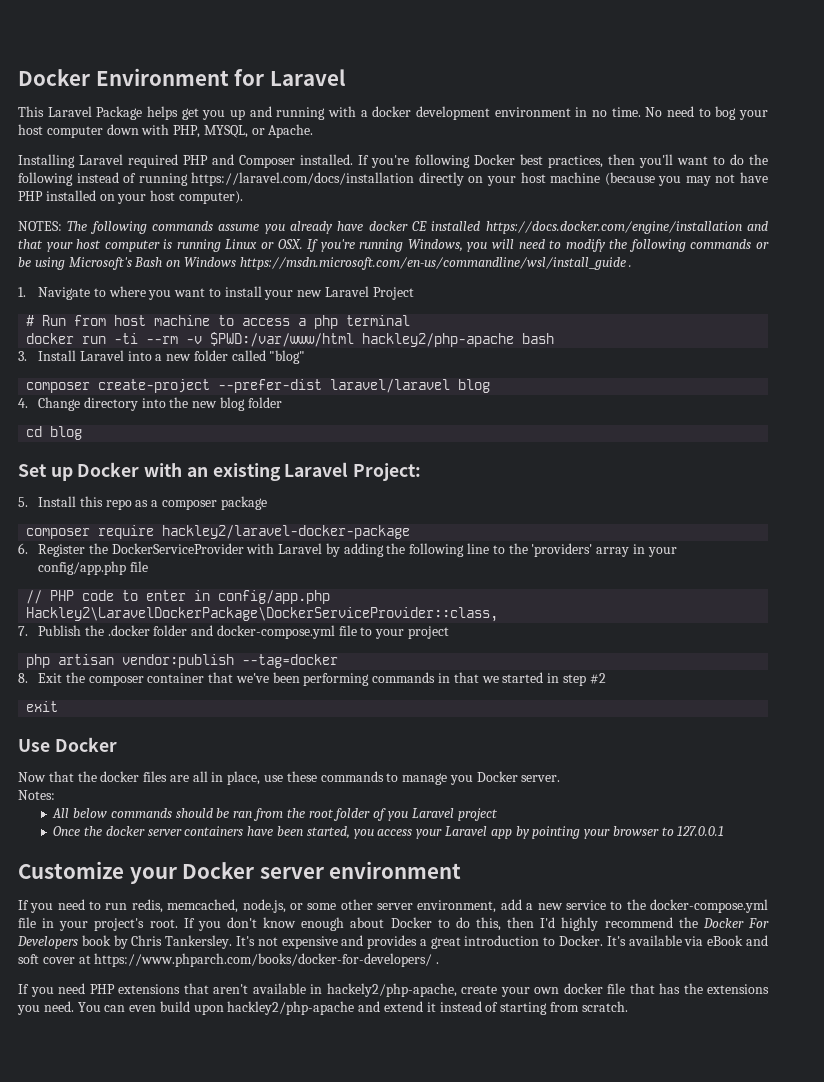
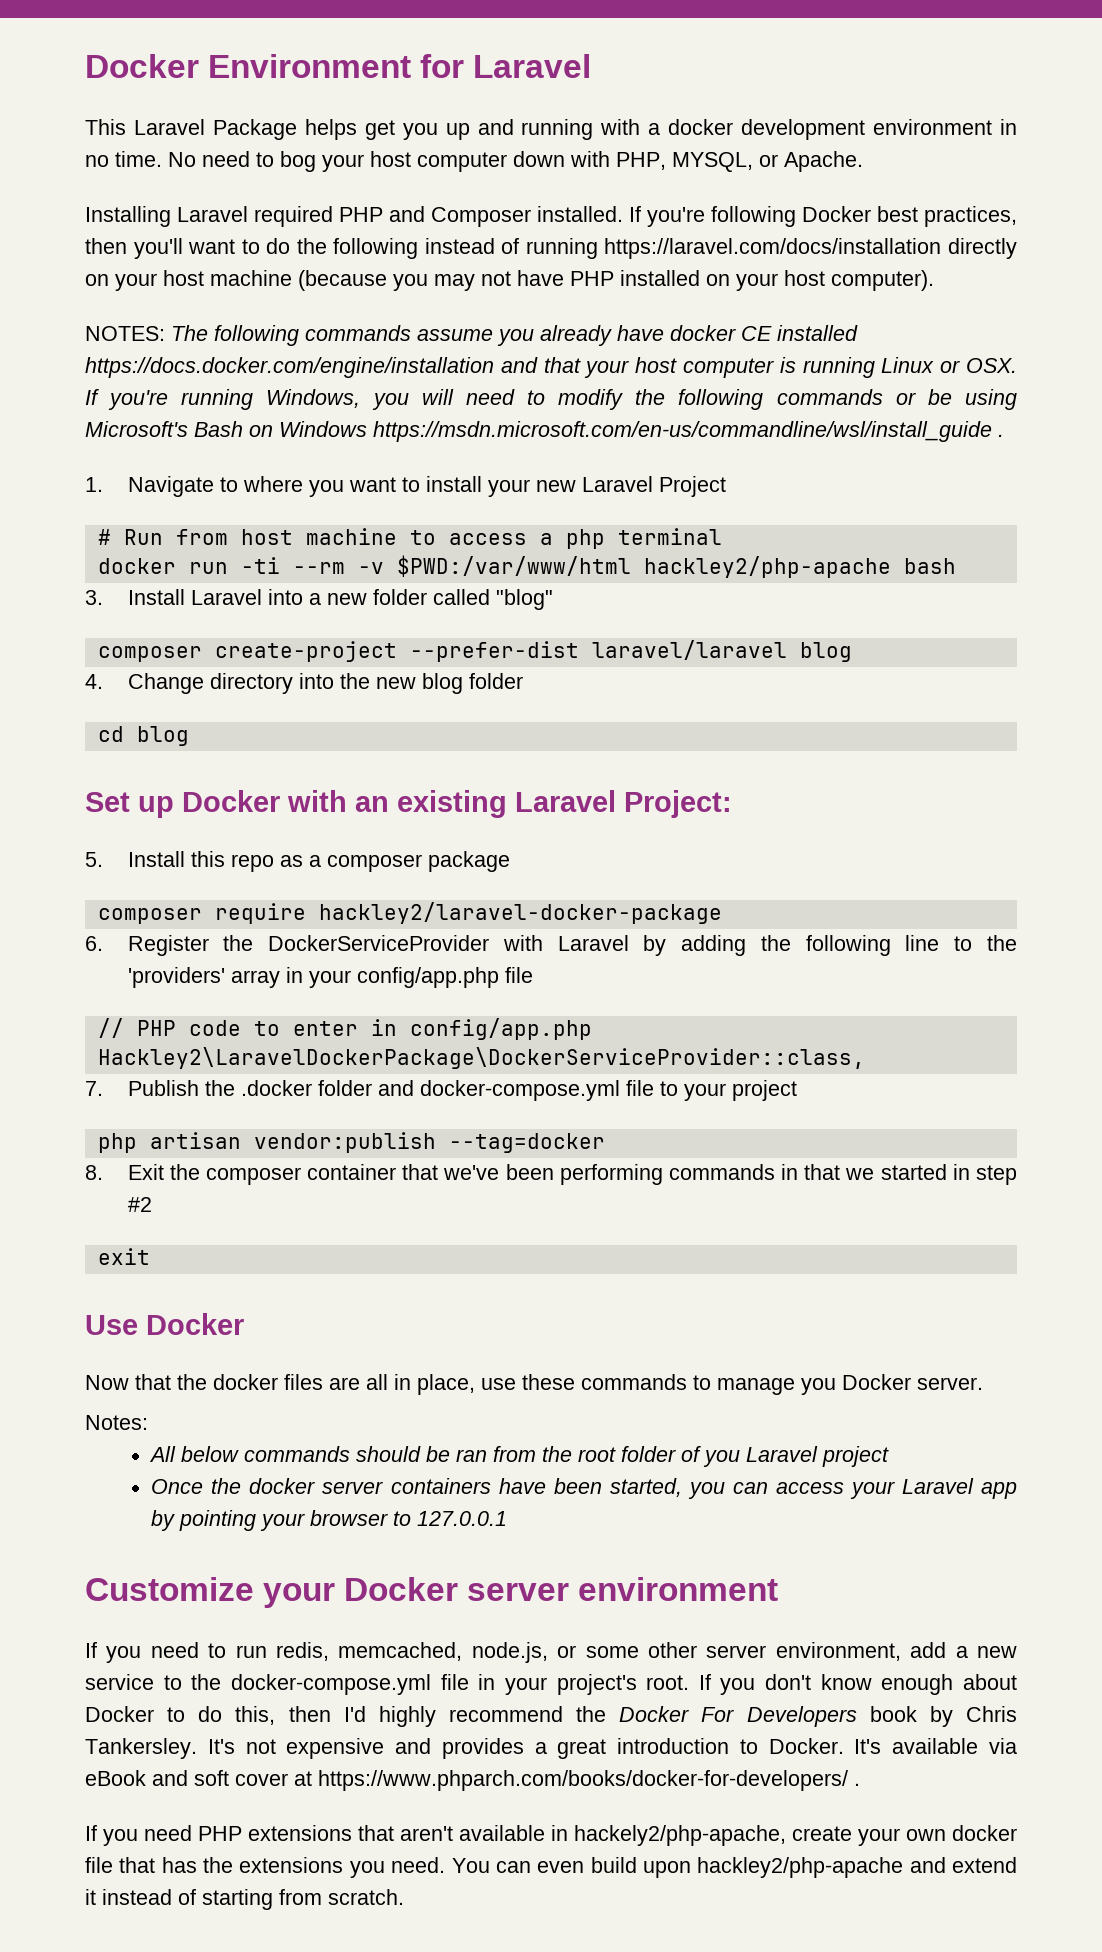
- Once the docker server containers have been started, you access your Laravel app by pointing your browser to 127.0.0.1
+ Once the docker server containers have been started, you can access your Laravel app by pointing your browser to 127.0.0.1

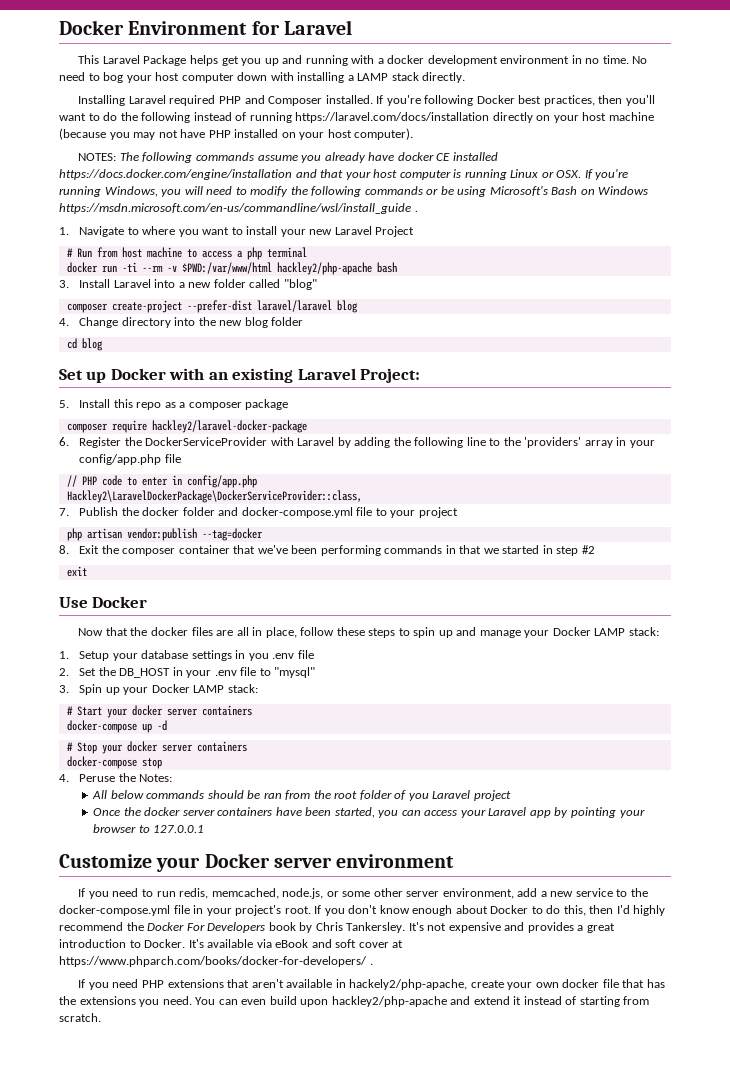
- No need to bog your host computer down with PHP, MYSQL, or Apache.
+ No need to bog your host computer down with installing a LAMP stack directly.
- 7. Publish the .docker folder and docker-compose.yml file to your project
+ 7. Publish the docker folder and docker-compose.yml file to your project
- Now that the docker files are all in place, use these commands to manage you Docker server.
- Notes:
+ Now that the docker files are all in place, follow these steps to spin up and manage your Docker LAMP stack:
+ 1. Setup your database settings in you .env file
+ 2. Set the DB_HOST in your .env file to "mysql"
+ 3. Spin up your Docker LAMP stack:
+ # Start your docker server containers
+ docker-compose up -d
+ # Stop your docker server containers
+ docker-compose stop
+ 4. Peruse the Notes:

